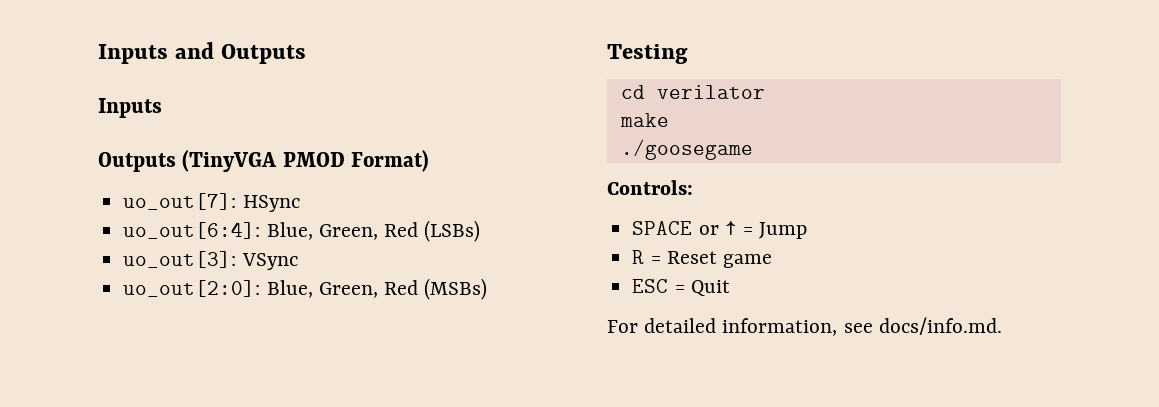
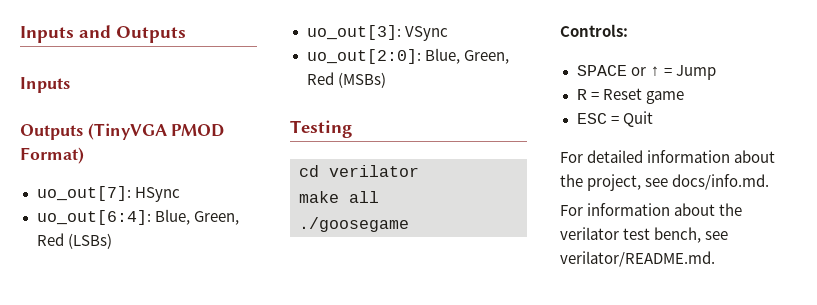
- make
+ make all
- For detailed information, see docs/info.md.
+ For detailed information about the project, see docs/info.md.
+ For information about the verilator test bench, see verilator/README.md.

